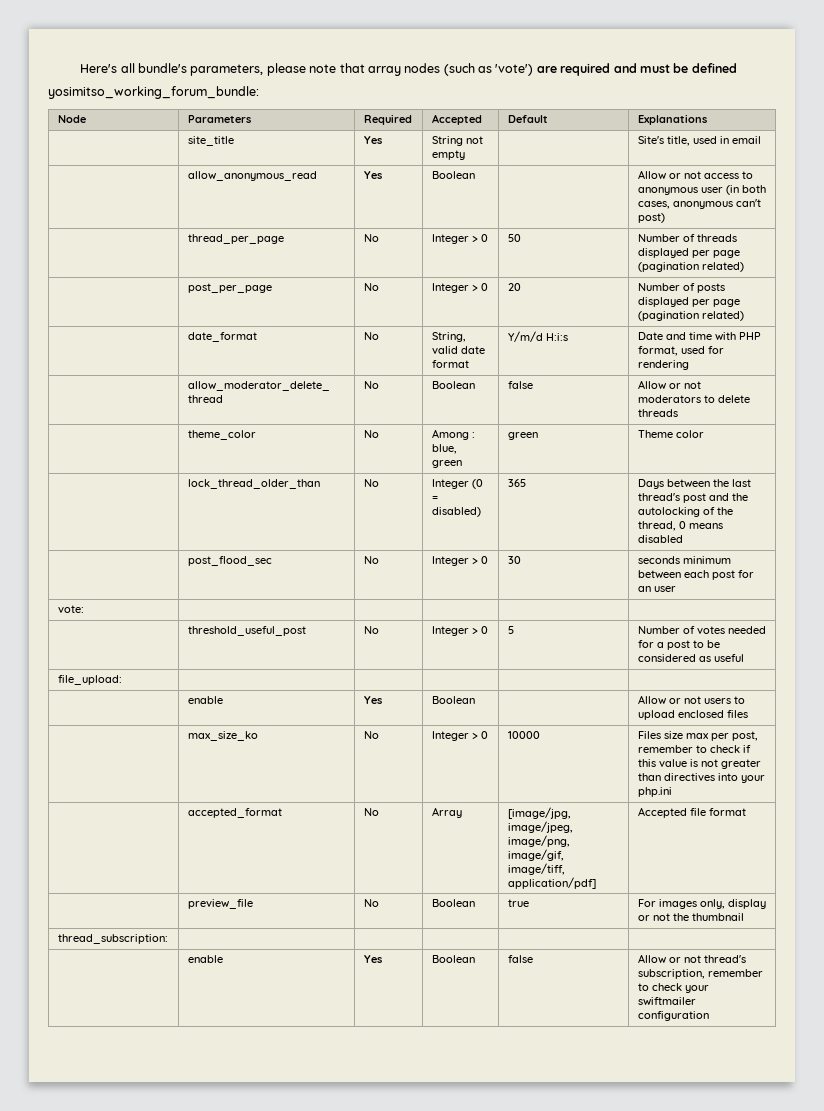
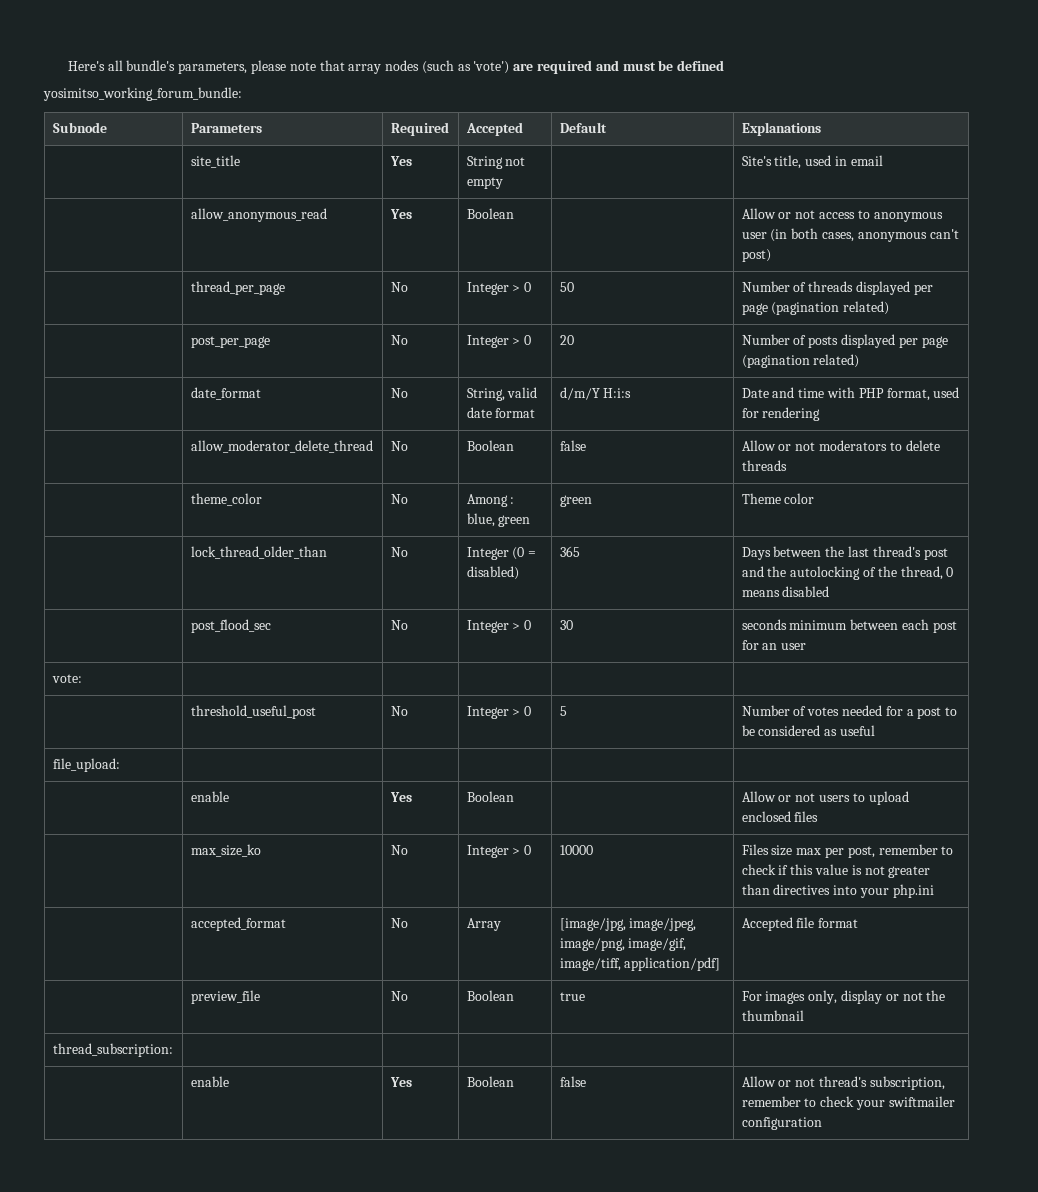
- Node | Parameters | Required | Accepted | Default | Explanations
+ Subnode | Parameters | Required | Accepted | Default | Explanations
- | date_format | No | String, valid date format | Y/m/d H:i:s | Date and time with PHP format, used for rendering
+ | date_format | No | String, valid date format | d/m/Y H:i:s | Date and time with PHP format, used for rendering

